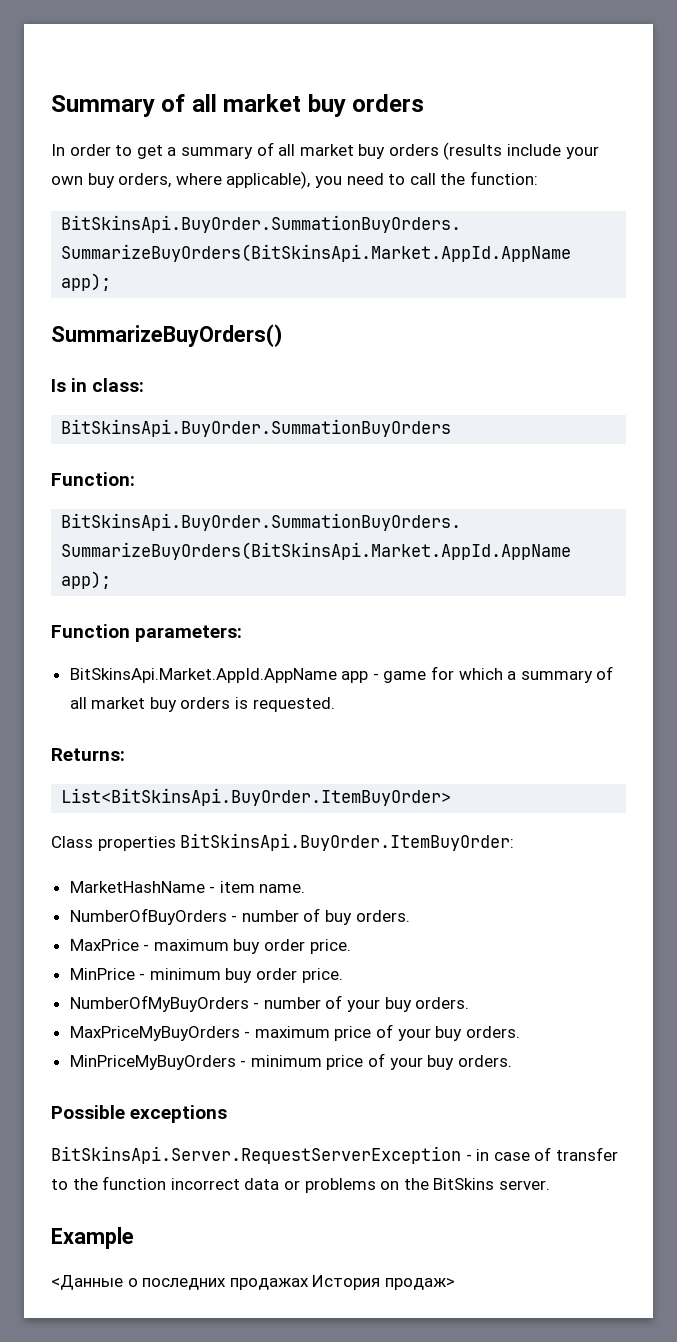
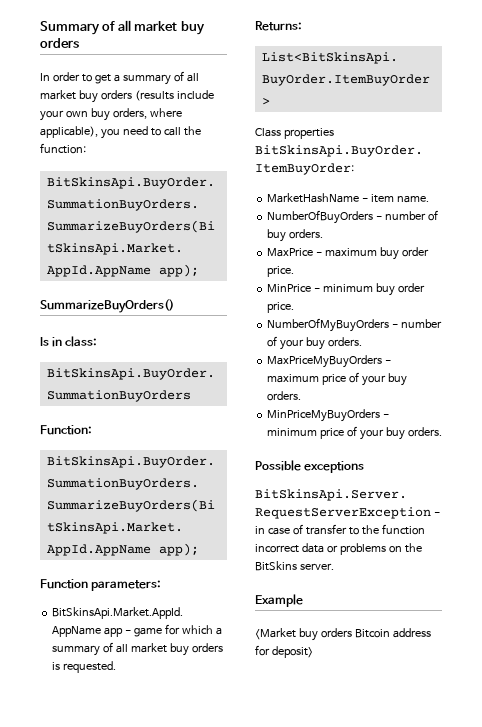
- <Данные о последних продажах История продаж>
+ <Market buy orders Bitcoin address for deposit>

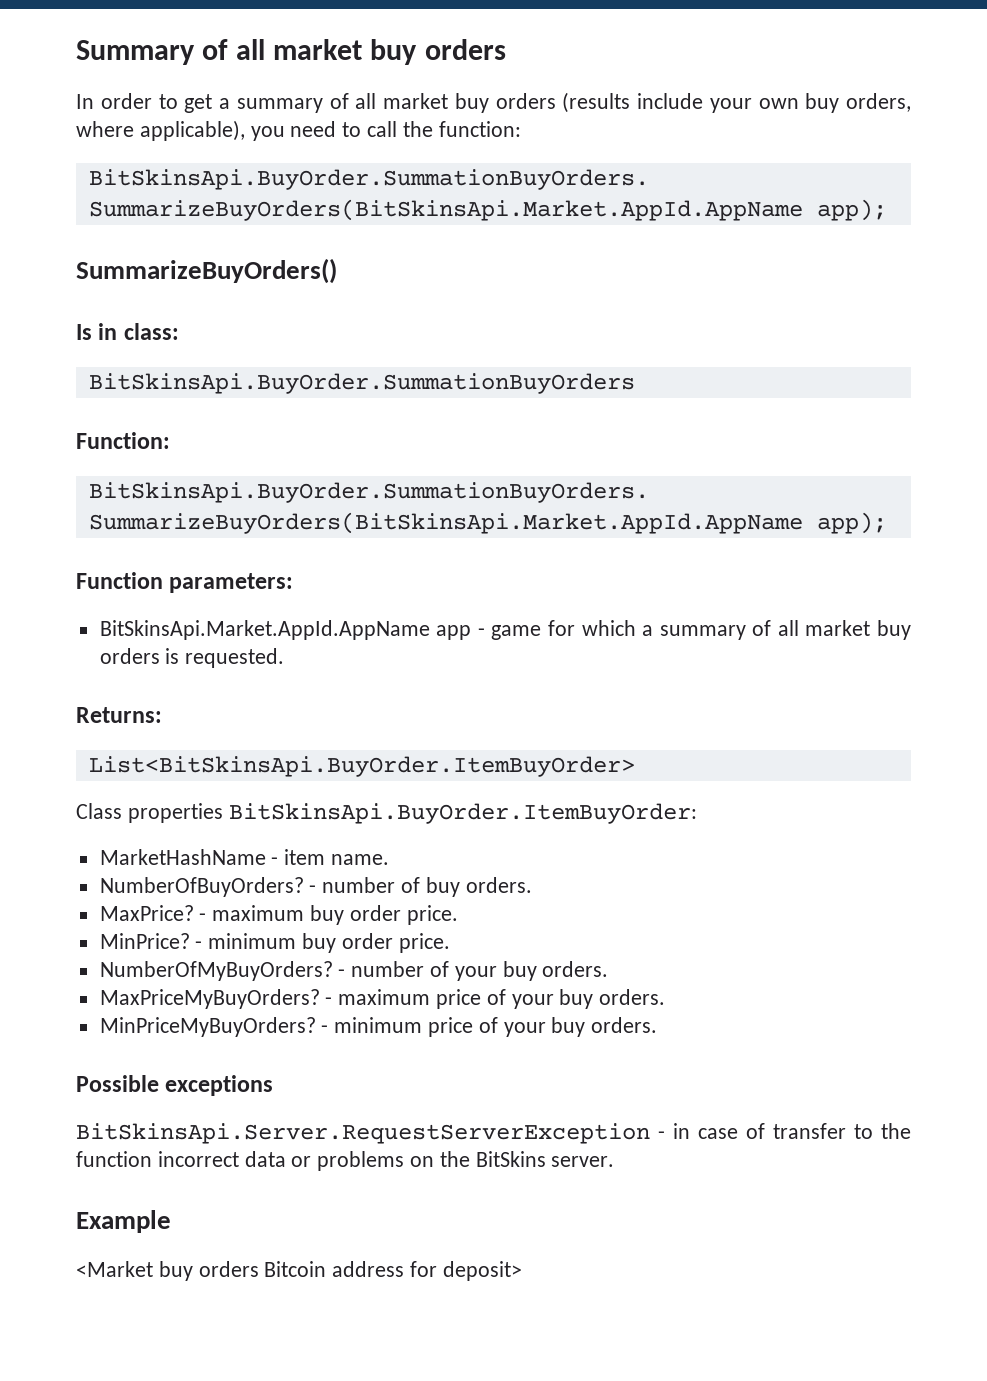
- NumberOfBuyOrders - number of buy orders.
+ NumberOfBuyOrders? - number of buy orders.
- MaxPrice - maximum buy order price.
+ MaxPrice? - maximum buy order price.
- MinPrice - minimum buy order price.
+ MinPrice? - minimum buy order price.
- NumberOfMyBuyOrders - number of your buy orders.
+ NumberOfMyBuyOrders? - number of your buy orders.
- MaxPriceMyBuyOrders - maximum price of your buy orders.
+ MaxPriceMyBuyOrders? - maximum price of your buy orders.
- MinPriceMyBuyOrders - minimum price of your buy orders.
+ MinPriceMyBuyOrders? - minimum price of your buy orders.

